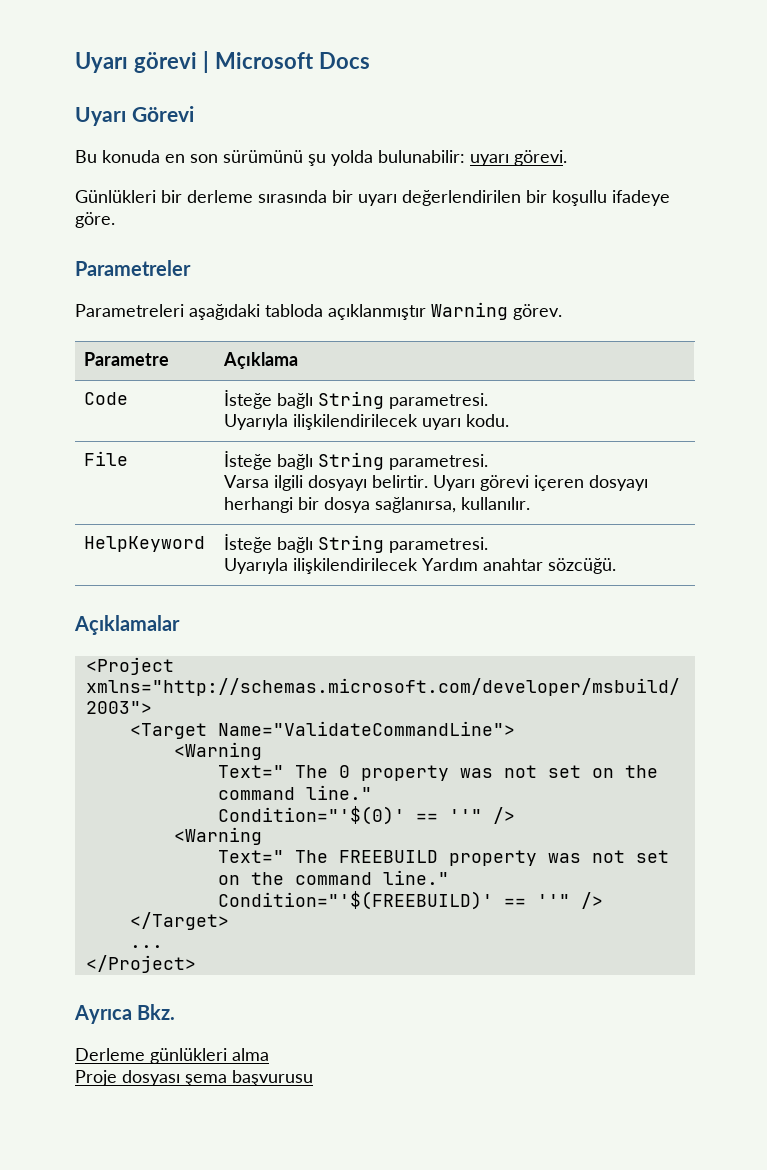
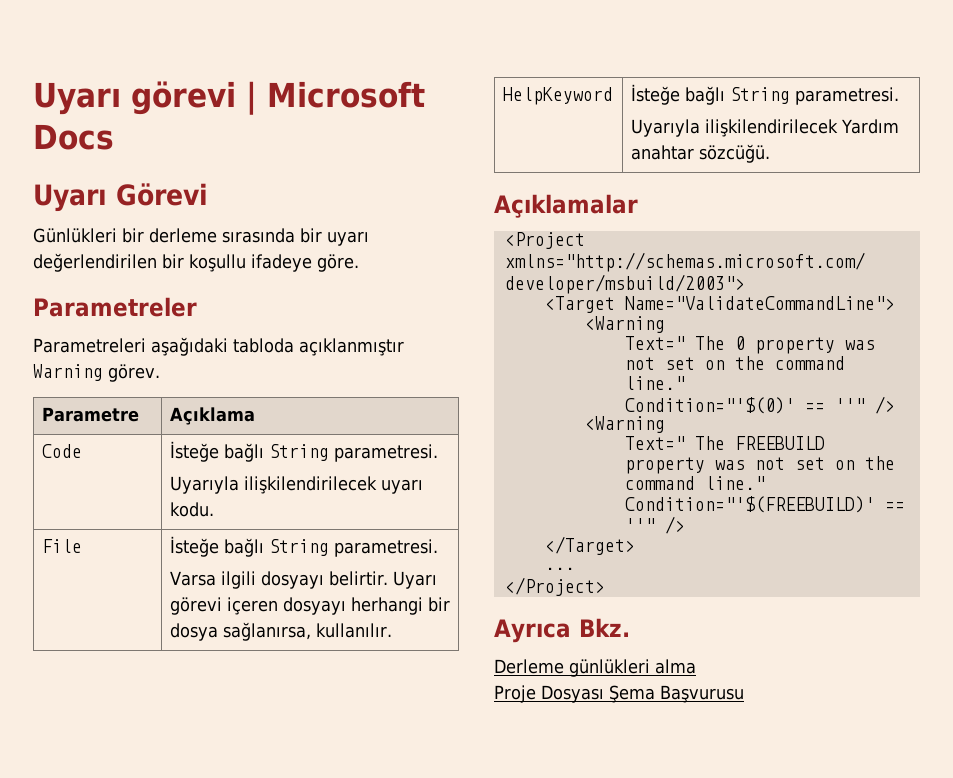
- Bu konuda en son sürümünü şu yolda bulunabilir: uyarı görevi.
- Proje dosyası şema başvurusu
+ Proje Dosyası Şema Başvurusu

